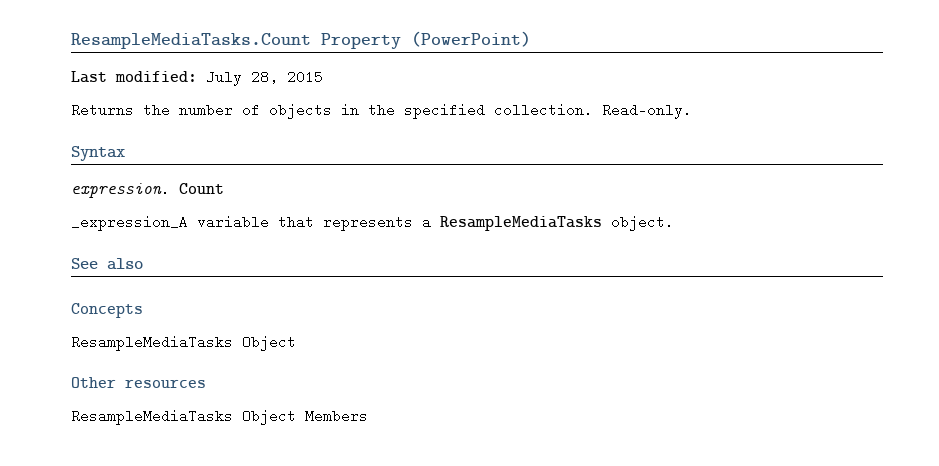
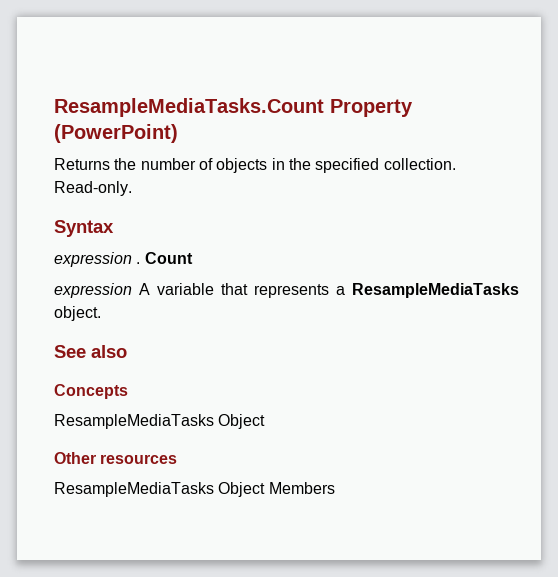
- Last modified: July 28, 2015
- expression.
+ expression .
- _expression_A variable that represents a ResampleMediaTasks object.
+ expression A variable that represents a ResampleMediaTasks object.

